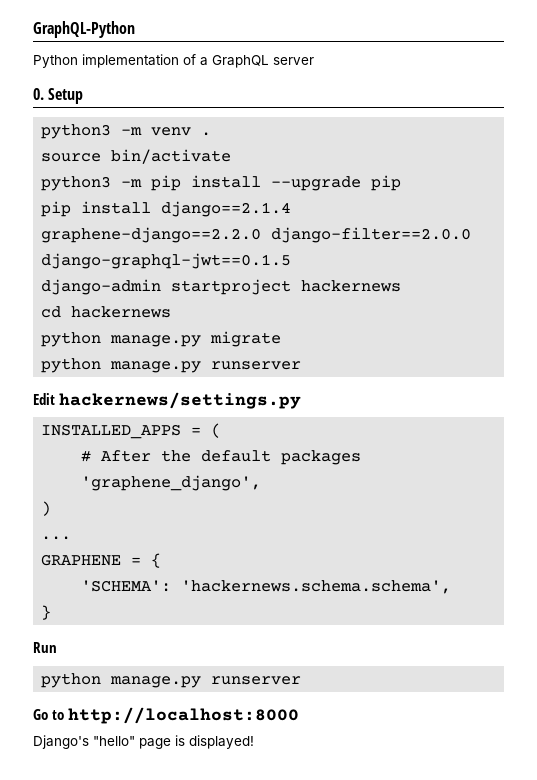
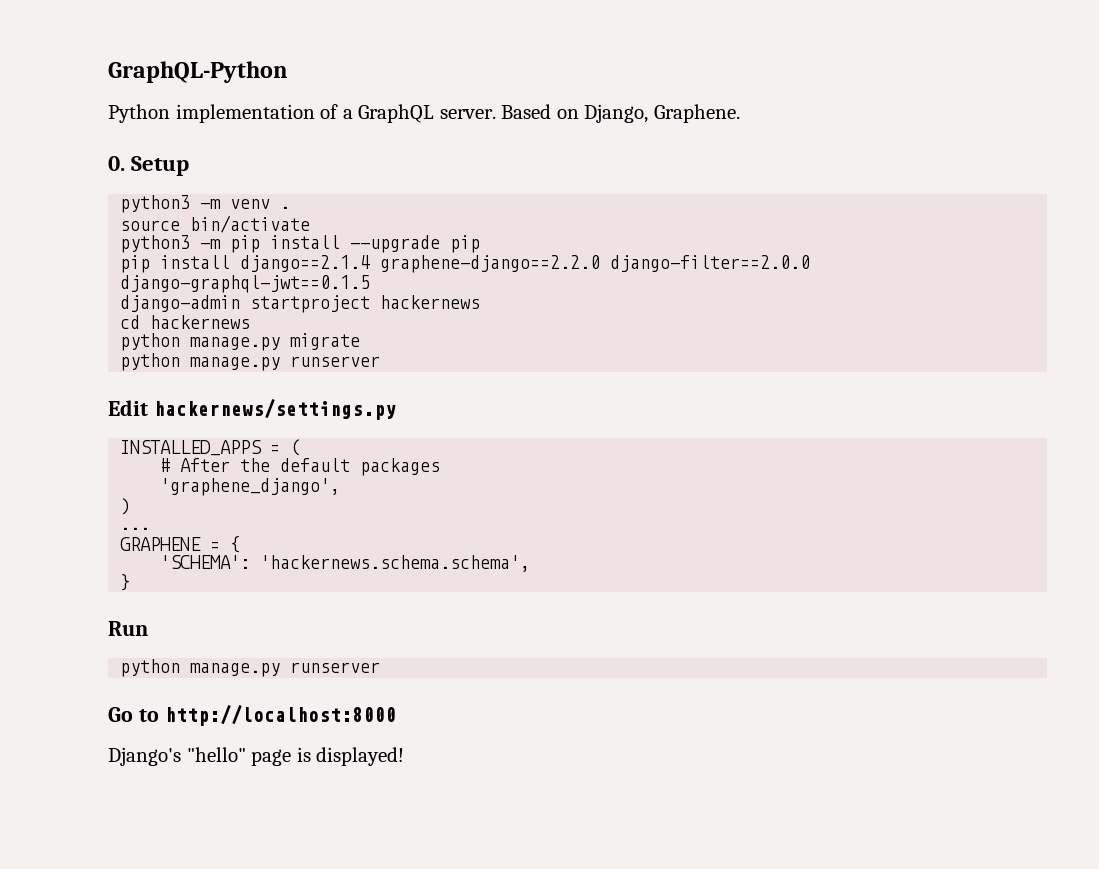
- Python implementation of a GraphQL server
+ Python implementation of a GraphQL server. Based on Django, Graphene.

